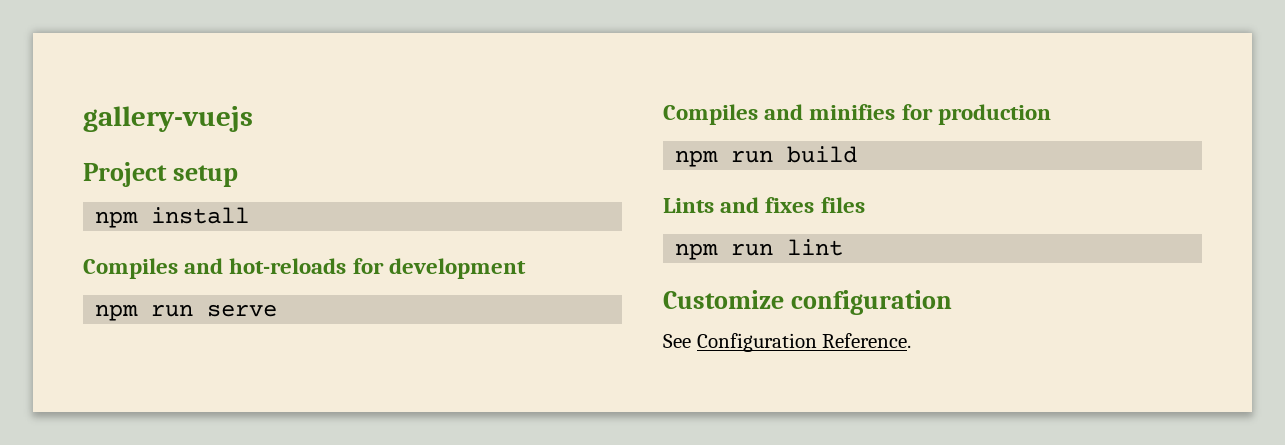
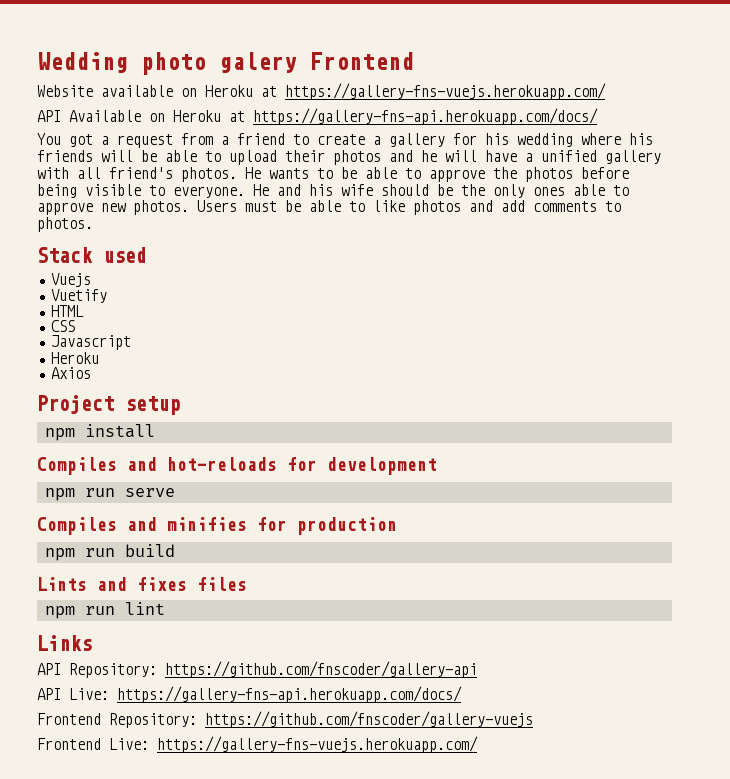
- gallery-vuejs
+ Wedding photo galery Frontend
+ Website available on Heroku at https://gallery-fns-vuejs.herokuapp.com/
+ API Available on Heroku at https://gallery-fns-api.herokuapp.com/docs/
+ You got a request from a friend to create a gallery for his wedding where his friends will be able to upload their photos and he will have a unified gallery with all friend's photos. He wants to be able to approve the photos before being visible to everyone. He and his wife should be the only ones able to approve new photos. Users must be able to like photos and add comments to photos.
+ Stack used
+ Vuejs
+ Vuetify
+ HTML
+ CSS
+ Javascript
+ Heroku
+ Axios
- Customize configuration
- See Configuration Reference.
+ Links
+ API Repository: https://github.com/fnscoder/gallery-api
+ API Live: https://gallery-fns-api.herokuapp.com/docs/
+ Frontend Repository: https://github.com/fnscoder/gallery-vuejs
+ Frontend Live: https://gallery-fns-vuejs.herokuapp.com/

